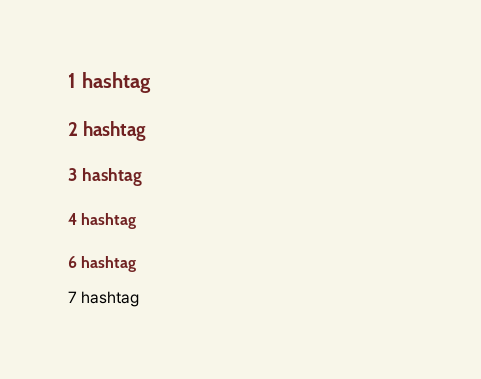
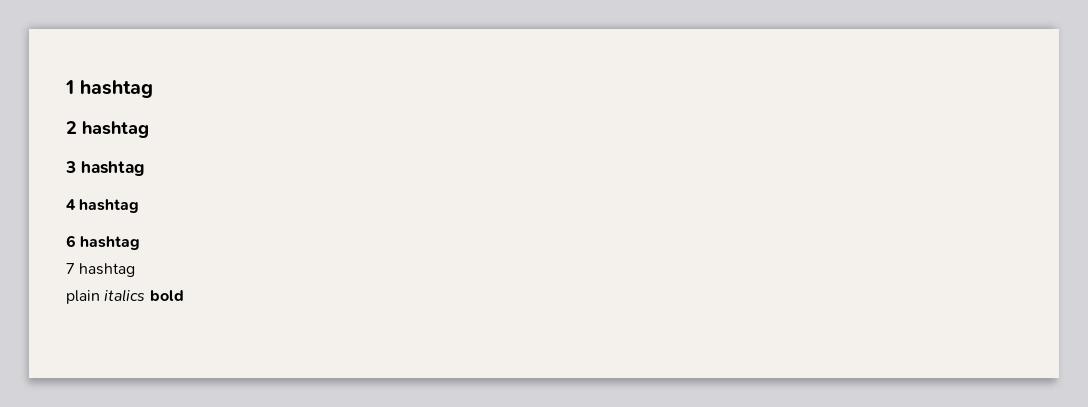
+ plain italics bold

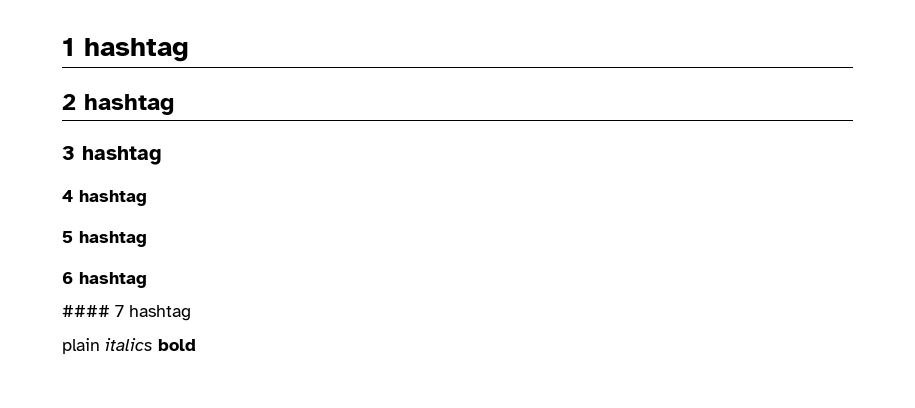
+ 5 hashtag
- 7 hashtag
+ #### 7 hashtag

